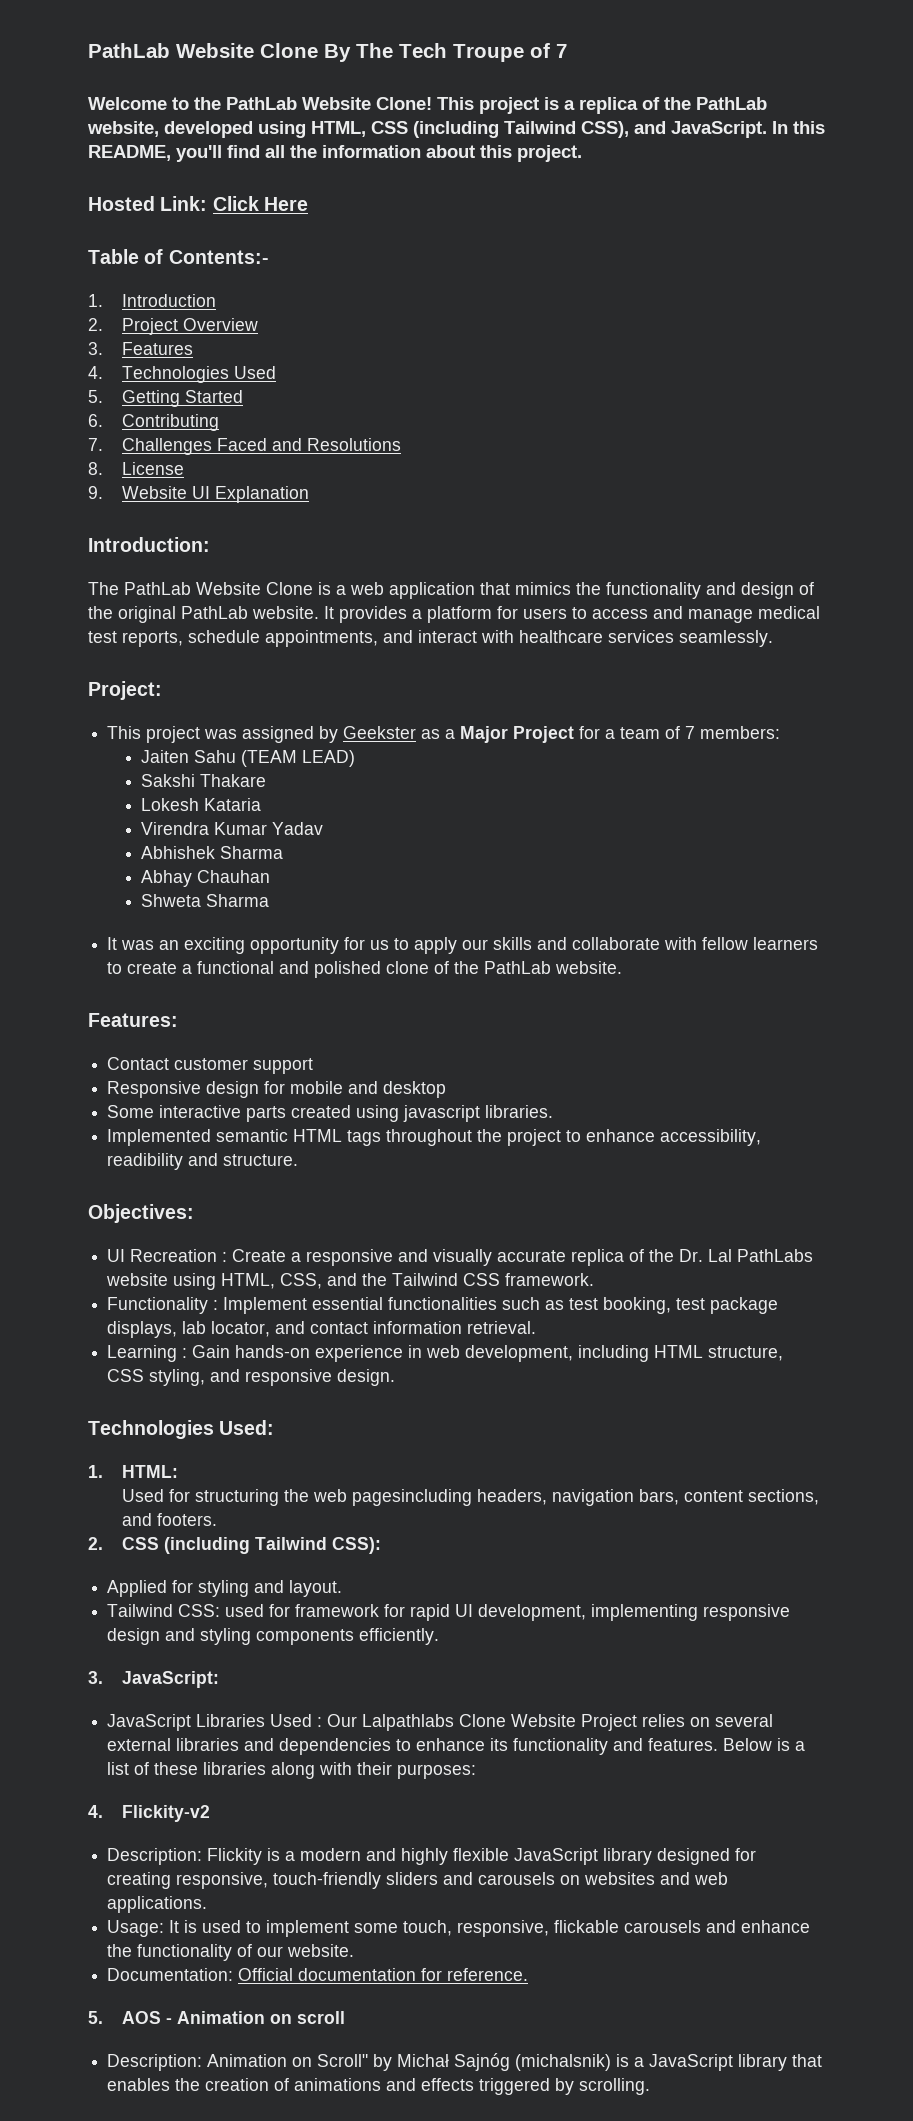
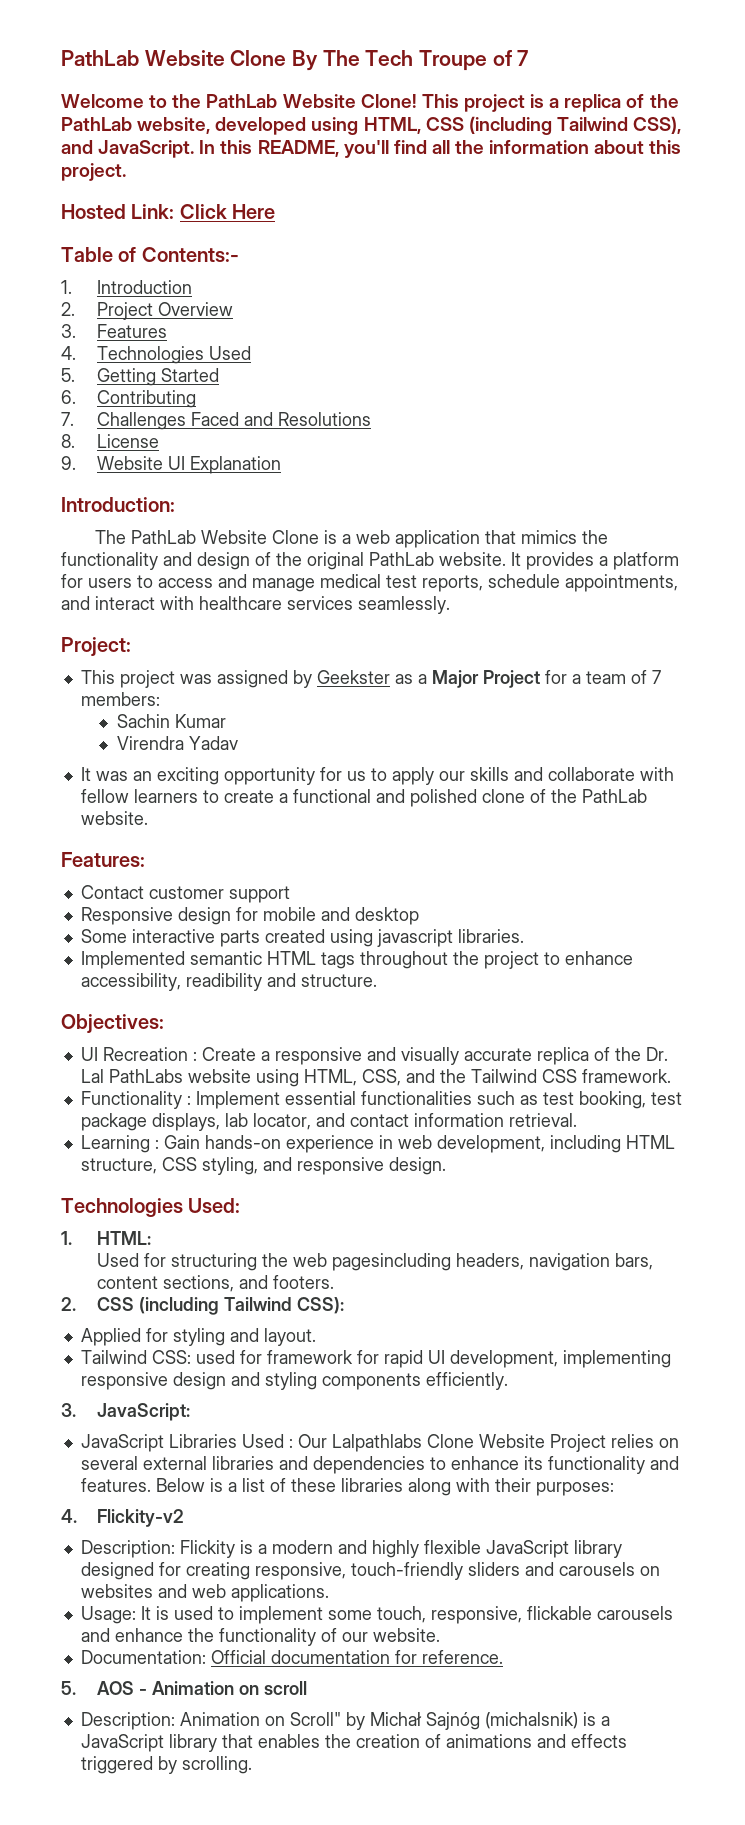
- Jaiten Sahu (TEAM LEAD)
- Sakshi Thakare
- Lokesh Kataria
+ Sachin Kumar
- Virendra Kumar Yadav
+ Virendra Yadav
- Abhishek Sharma
- Abhay Chauhan
- Shweta Sharma

